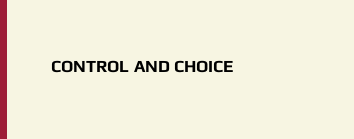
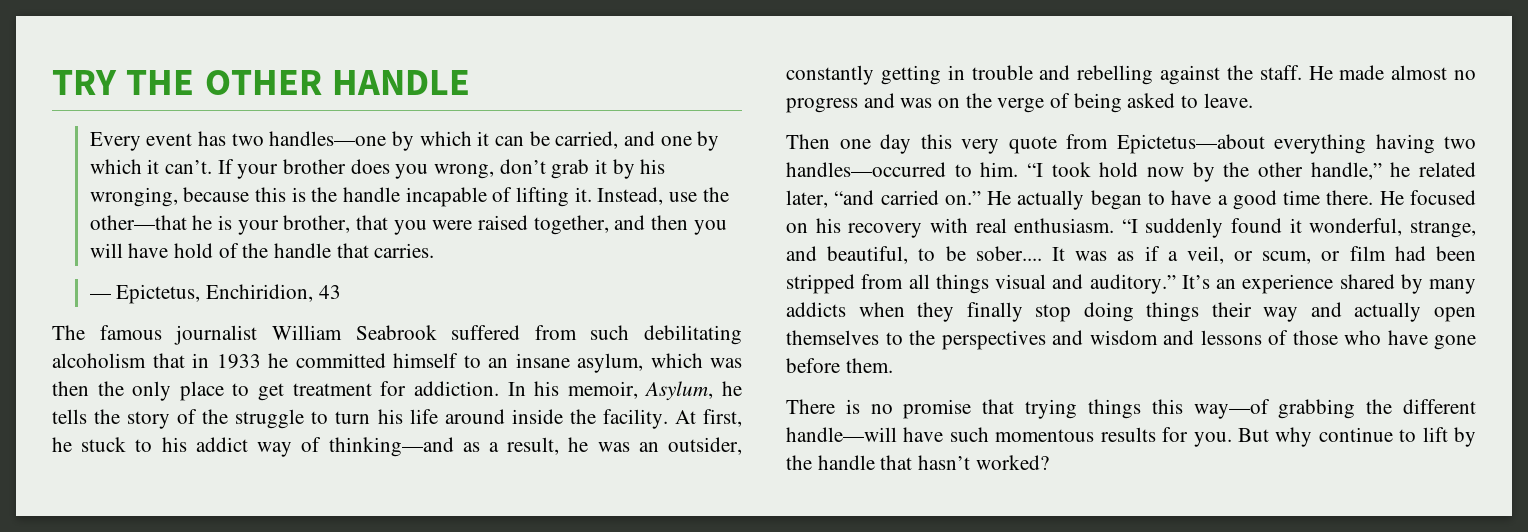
- CONTROL AND CHOICE
+ TRY THE OTHER HANDLE
+ Every event has two handles—one by which it can be carried, and one by which it can’t. If your brother does you wrong, don’t grab it by his wronging, because this is the handle incapable of lifting it. Instead, use the other—that he is your brother, that you were raised together, and then you will have hold of the handle that carries.
+ — Epictetus, Enchiridion, 43
+ The famous journalist William Seabrook suffered from such debilitating alcoholism that in 1933 he committed himself to an insane asylum, which was then the only place to get treatment for addiction. In his memoir, Asylum, he tells the story of the struggle to turn his life around inside the facility. At first, he stuck to his addict way of thinking—and as a result, he was an outsider, constantly getting in trouble and rebelling against the staff. He made almost no progress and was on the verge of being asked to leave.
+ Then one day this very quote from Epictetus—about everything having two handles—occurred to him. “I took hold now by the other handle,” he related later, “and carried on.” He actually began to have a good time there. He focused on his recovery with real enthusiasm. “I suddenly found it wonderful, strange, and beautiful, to be sober.... It was as if a veil, or scum, or film had been stripped from all things visual and auditory.” It’s an experience shared by many addicts when they finally stop doing things their way and actually open themselves to the perspectives and wisdom and lessons of those who have gone before them.
+ There is no promise that trying things this way—of grabbing the different handle—will have such momentous results for you. But why continue to lift by the handle that hasn’t worked?

